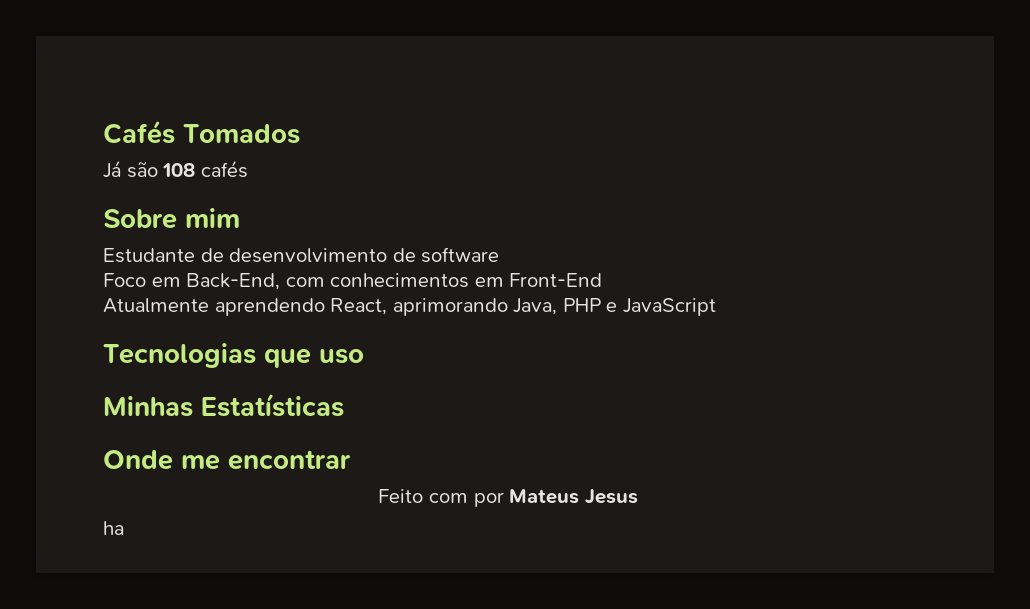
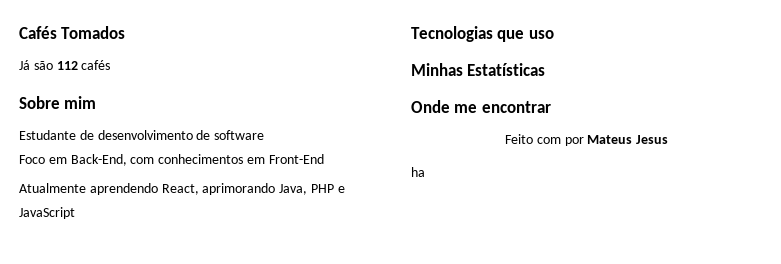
- Já são 108 cafés
+ Já são 112 cafés

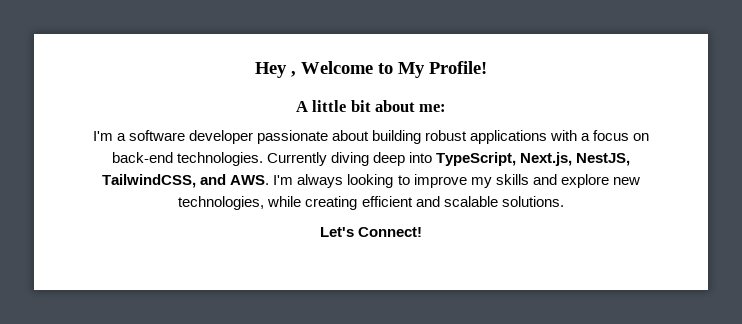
- Cafés Tomados
- Já são 112 cafés
- Sobre mim
- Estudante de desenvolvimento de software
- Foco em Back-End, com conhecimentos em Front-End
- Atualmente aprendendo React, aprimorando Java, PHP e JavaScript
- Tecnologias que uso
- Minhas Estatísticas
- Onde me encontrar
- Feito com por Mateus Jesus
- ha
+ Hey , Welcome to My Profile!
+ A little bit about me:
+ I'm a software developer passionate about building robust applications with a focus on back-end technologies. Currently diving deep into TypeScript, Next.js, NestJS, TailwindCSS, and AWS. I'm always looking to improve my skills and explore new technologies, while creating efficient and scalable solutions.
+ Let's Connect!

